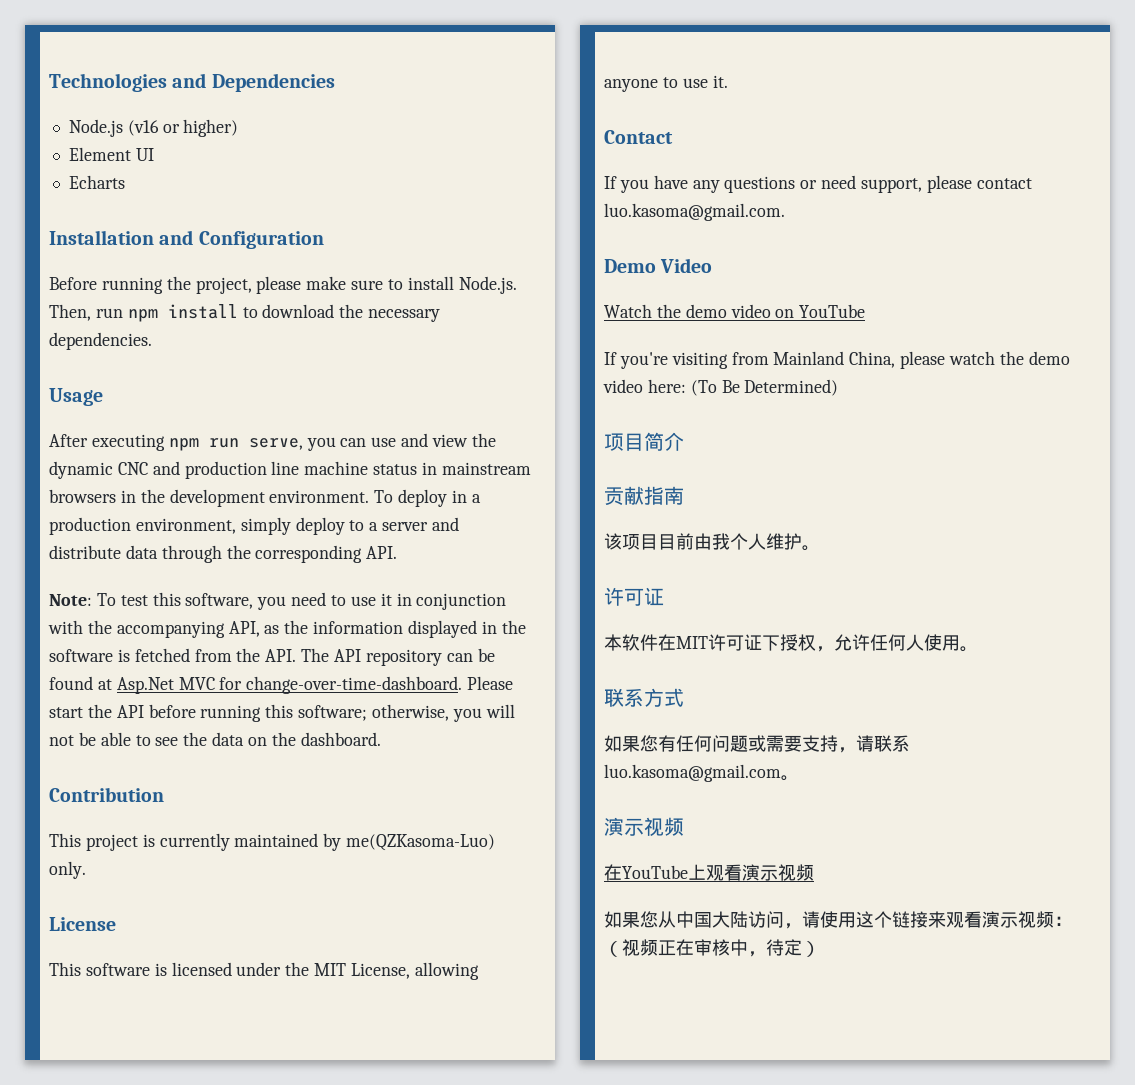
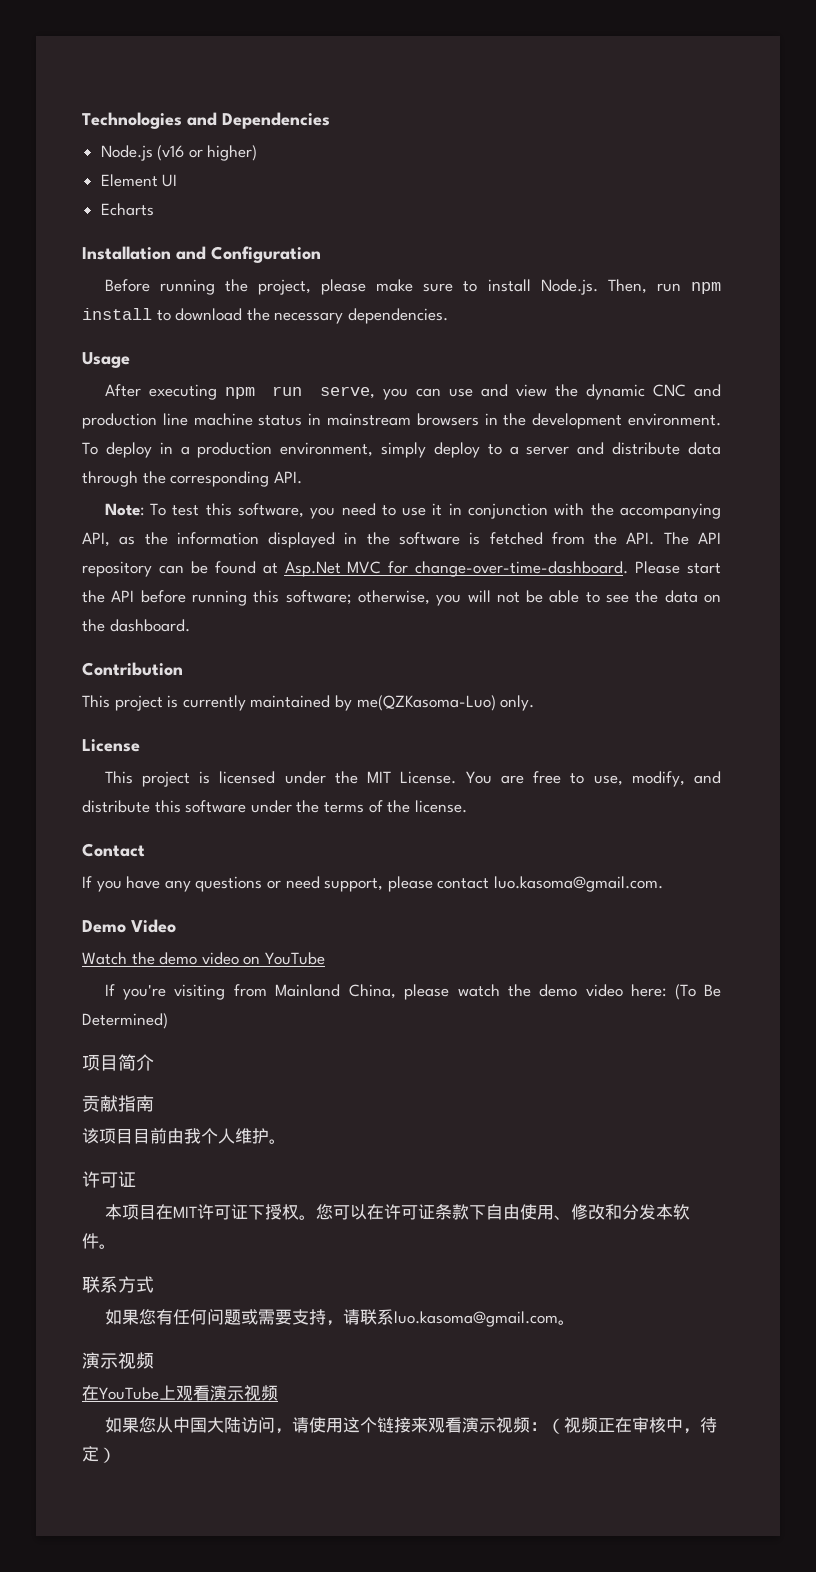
- This software is licensed under the MIT License, allowing anyone to use it.
+ This project is licensed under the MIT License. You are free to use, modify, and distribute this software under the terms of the license.
- 本软件在MIT许可证下授权，允许任何人使用。
+ 本项目在MIT许可证下授权。您可以在许可证条款下自由使用、修改和分发本软件。

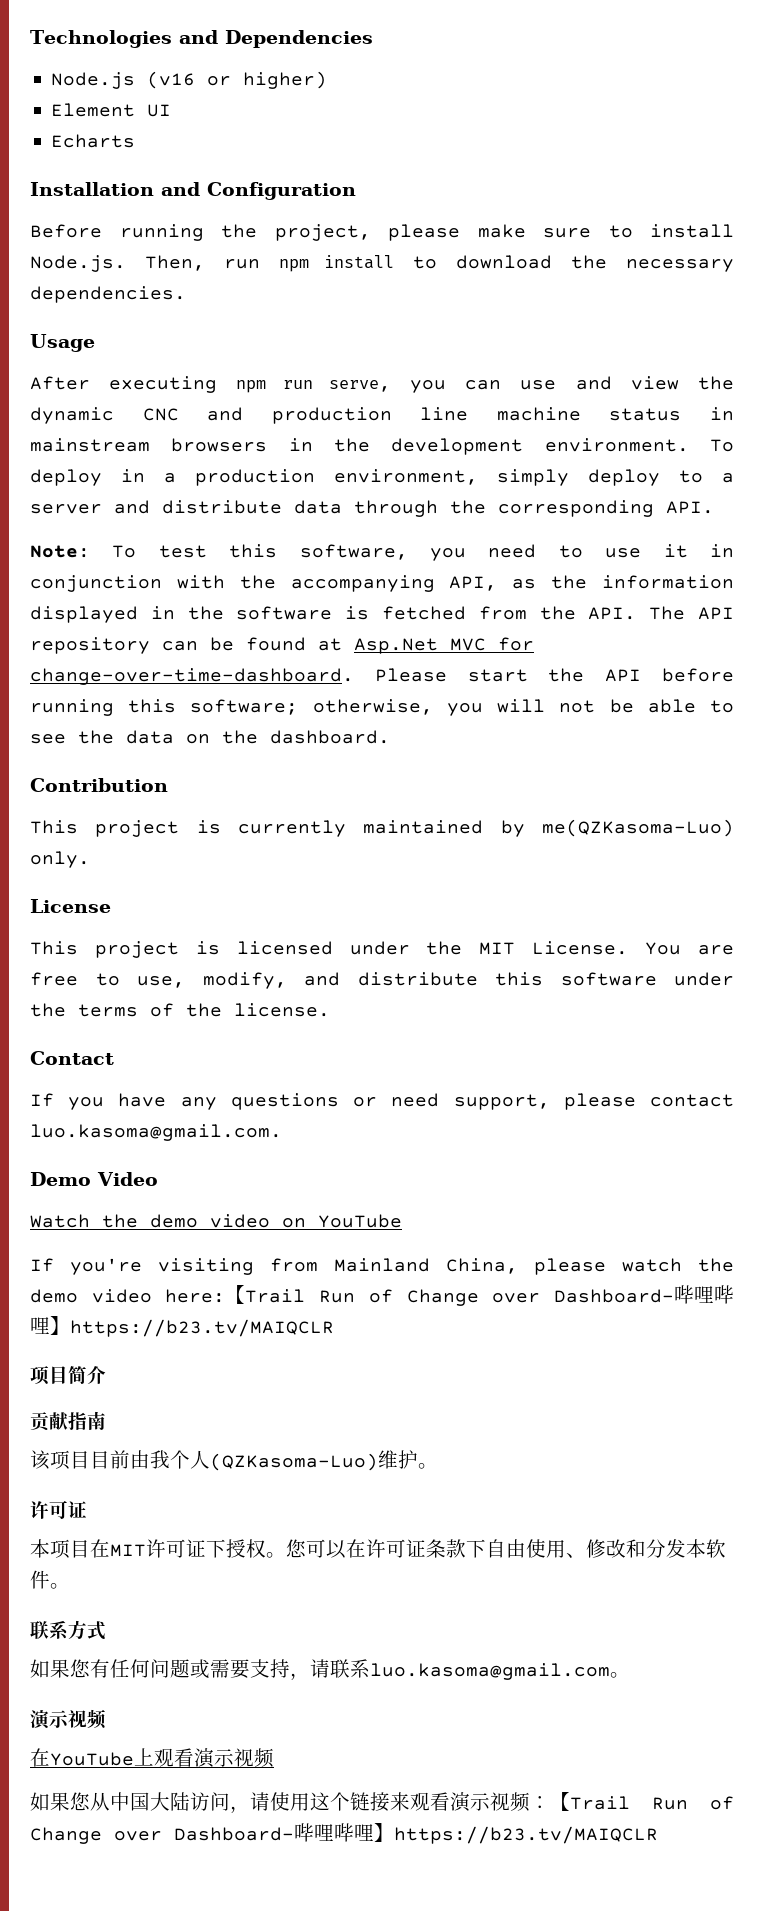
- If you're visiting from Mainland China, please watch the demo video here: (To Be Determined)
+ If you're visiting from Mainland China, please watch the demo video here:【Trail Run of Change over Dashboard-哔哩哔哩】https://b23.tv/MAIQCLR
- 该项目目前由我个人维护。
+ 该项目目前由我个人(QZKasoma-Luo)维护。
- 如果您从中国大陆访问，请使用这个链接来观看演示视频：（视频正在审核中，待定）
+ 如果您从中国大陆访问，请使用这个链接来观看演示视频：【Trail Run of Change over Dashboard-哔哩哔哩】https://b23.tv/MAIQCLR

